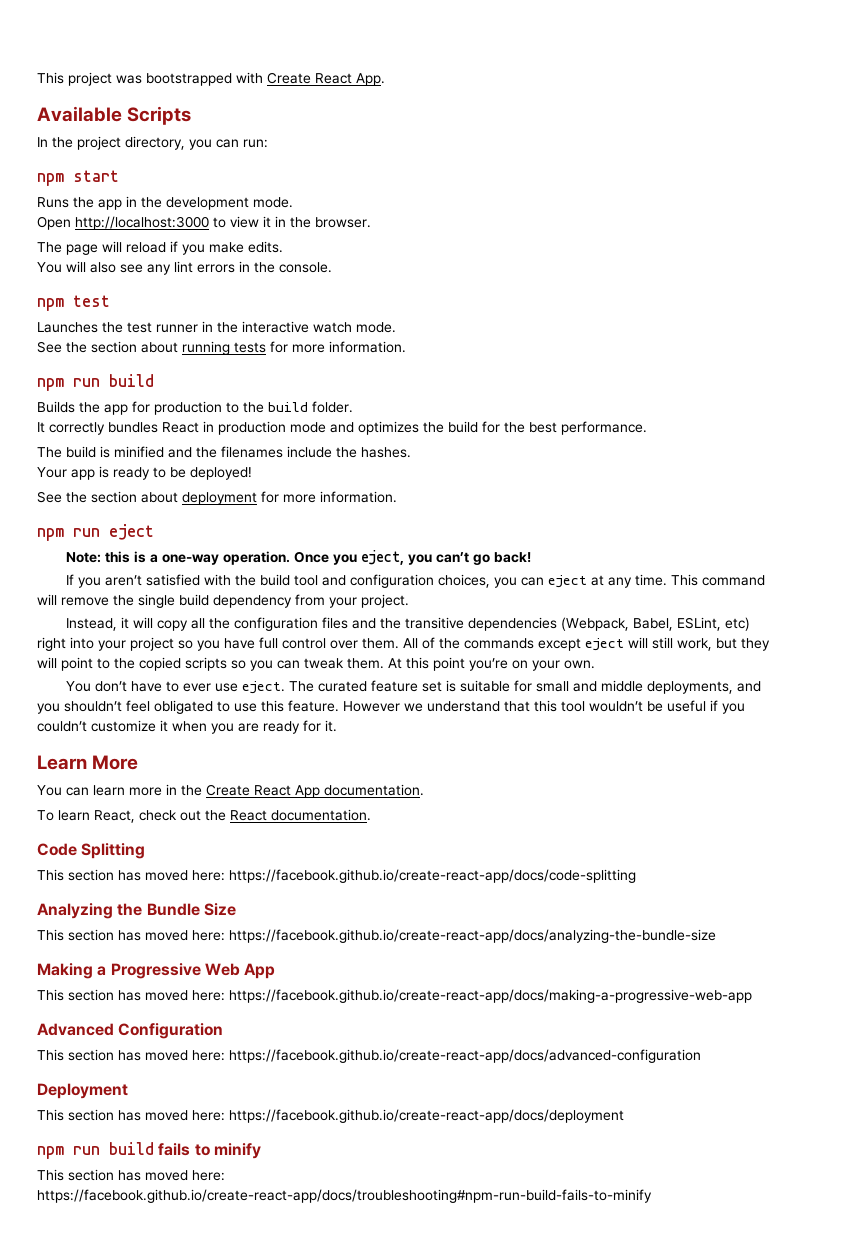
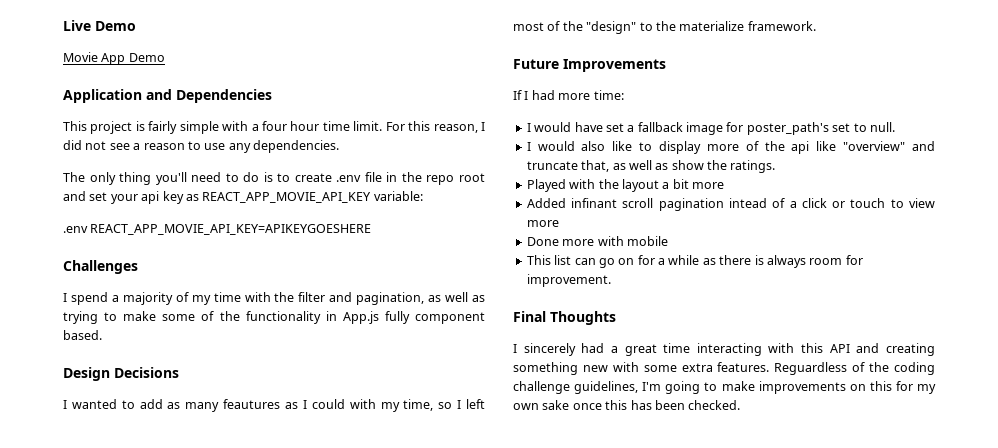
- This project was bootstrapped with Create React App.
- Available Scripts
- In the project directory, you can run:
- npm start
- Runs the app in the development mode.
- Open http://localhost:3000 to view it in the browser.
- The page will reload if you make edits.
- You will also see any lint errors in the console.
- npm test
- Launches the test runner in the interactive watch mode.
- See the section about running tests for more information.
- npm run build
- Builds the app for production to the build folder.
- It correctly bundles React in production mode and optimizes the build for the best performance.
- The build is minified and the filenames include the hashes.
- Your app is ready to be deployed!
- See the section about deployment for more information.
- npm run eject
- Note: this is a one-way operation. Once you eject, you can’t go back!
- If you aren’t satisfied with the build tool and configuration choices, you can eject at any time. This command will remove the single build dependency from your project.
- Instead, it will copy all the configuration files and the transitive dependencies (Webpack, Babel, ESLint, etc) right into your project so you have full control over them. All of the commands except eject will still work, but they will point to the copied scripts so you can tweak them. At this point you’re on your own.
- You don’t have to ever use eject. The curated feature set is suitable for small and middle deployments, and you shouldn’t feel obligated to use this feature. However we understand that this tool wouldn’t be useful if you couldn’t customize it when you are ready for it.
- Learn More
- You can learn more in the Create React App documentation.
- To learn React, check out the React documentation.
- Code Splitting
- This section has moved here: https://facebook.github.io/create-react-app/docs/code-splitting
- Analyzing the Bundle Size
- This section has moved here: https://facebook.github.io/create-react-app/docs/analyzing-the-bundle-size
- Making a Progressive Web App
- This section has moved here: https://facebook.github.io/create-react-app/docs/making-a-progressive-web-app
- Advanced Configuration
- This section has moved here: https://facebook.github.io/create-react-app/docs/advanced-configuration
- Deployment
- This section has moved here: https://facebook.github.io/create-react-app/docs/deployment
- npm run build fails to minify
- This section has moved here: https://facebook.github.io/create-react-app/docs/troubleshooting#npm-run-build-fails-to-minify
+ Live Demo
+ Movie App Demo
+ Application and Dependencies
+ This project is fairly simple with a four hour time limit. For this reason, I did not see a reason to use any dependencies.
+ The only thing you'll need to do is to create .env file in the repo root and set your api key as REACT_APP_MOVIE_API_KEY variable:
+ .env REACT_APP_MOVIE_API_KEY=APIKEYGOESHERE
+ Challenges
+ I spend a majority of my time with the filter and pagination, as well as trying to make some of the functionality in App.js fully component based.
+ Design Decisions
+ I wanted to add as many feautures as I could with my time, so I left most of the "design" to the materialize framework.
+ Future Improvements
+ If I had more time:
+ I would have set a fallback image for poster_path's set to null.
+ I would also like to display more of the api like "overview" and truncate that, as well as show the ratings.
+ Played with the layout a bit more
+ Added infinant scroll pagination intead of a click or touch to view more
+ Done more with mobile
+ This list can go on for a while as there is always room for improvement.
+ Final Thoughts
+ I sincerely had a great time interacting with this API and creating something new with some extra features. Reguardless of the coding challenge guidelines, I'm going to make improvements on this for my own sake once this has been checked.

